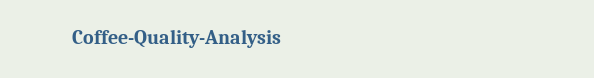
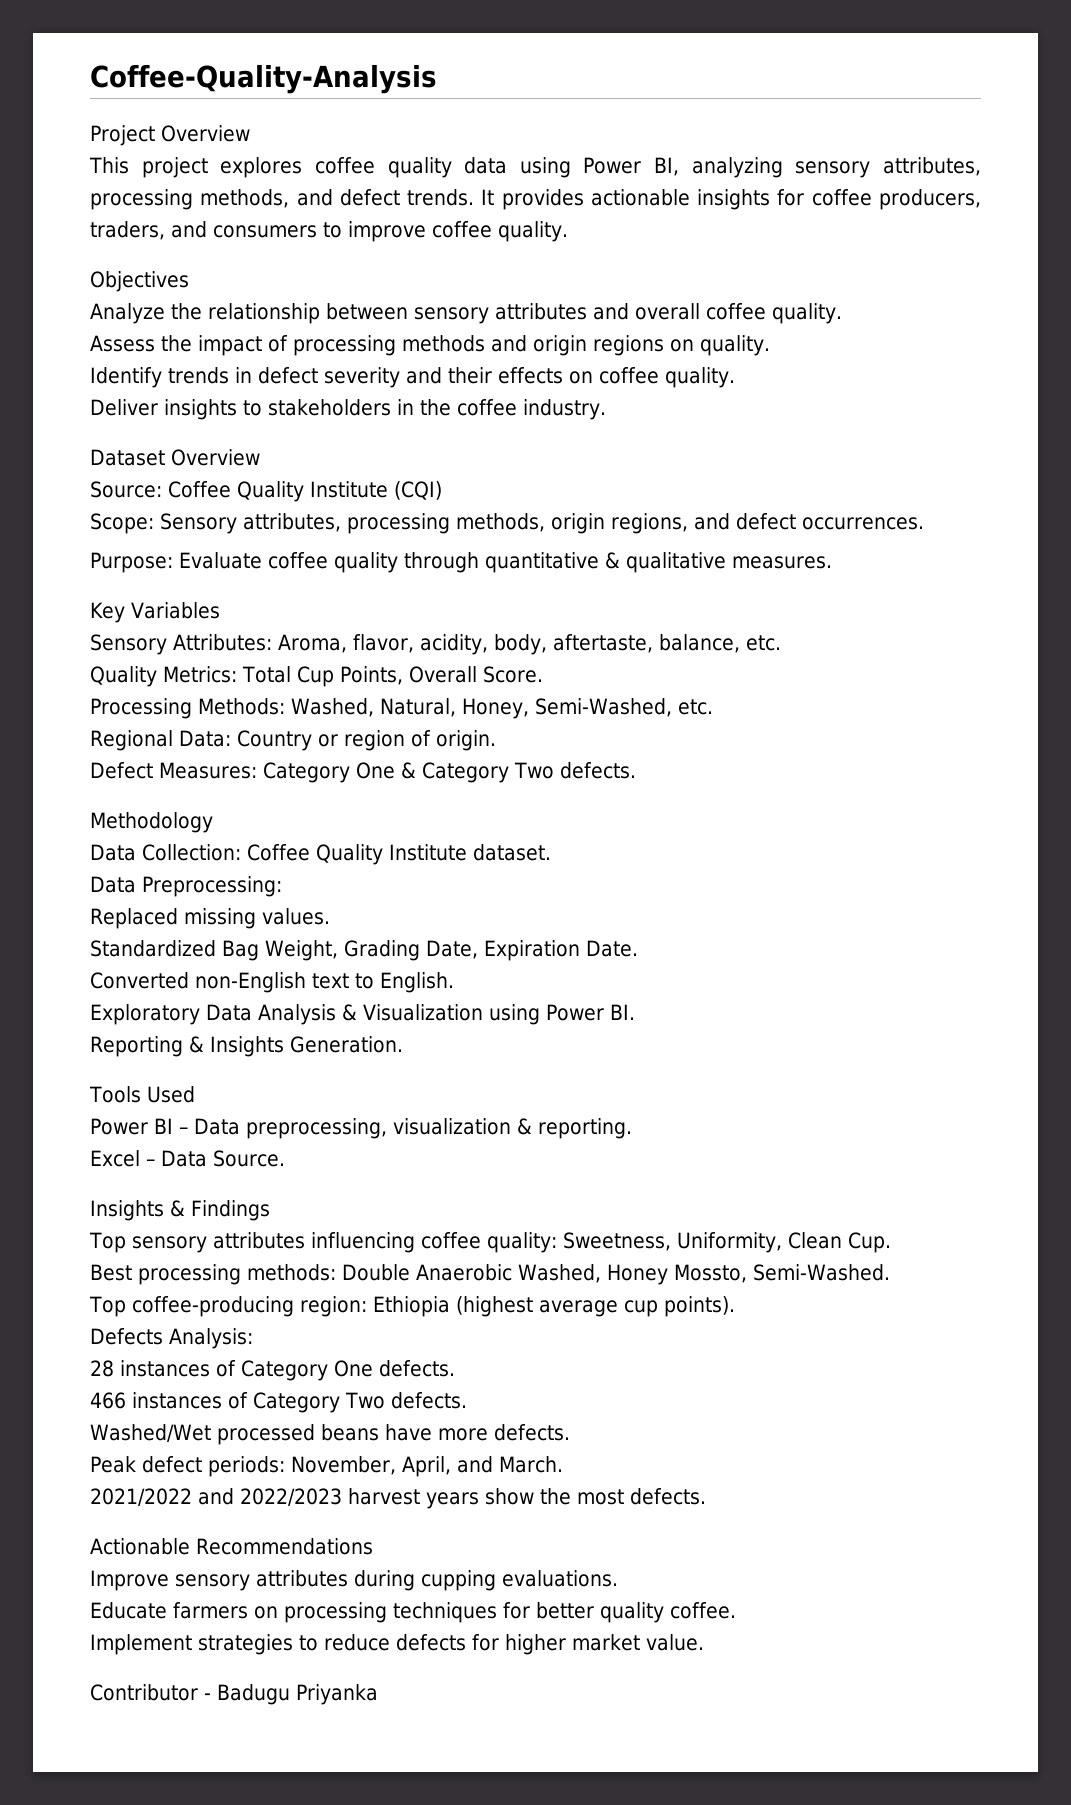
+ Project Overview
+ This project explores coffee quality data using Power BI, analyzing sensory attributes, processing methods, and defect trends. It provides actionable insights for coffee producers, traders, and consumers to improve coffee quality.
+ Objectives
+ Analyze the relationship between sensory attributes and overall coffee quality.
+ Assess the impact of processing methods and origin regions on quality.
+ Identify trends in defect severity and their effects on coffee quality.
+ Deliver insights to stakeholders in the coffee industry.
+ Dataset Overview
+ Source: Coffee Quality Institute (CQI)
+ Scope: Sensory attributes, processing methods, origin regions, and defect occurrences.
+ Purpose: Evaluate coffee quality through quantitative & qualitative measures.
+ Key Variables
+ Sensory Attributes: Aroma, flavor, acidity, body, aftertaste, balance, etc.
+ Quality Metrics: Total Cup Points, Overall Score.
+ Processing Methods: Washed, Natural, Honey, Semi-Washed, etc.
+ Regional Data: Country or region of origin.
+ Defect Measures: Category One & Category Two defects.
+ Methodology
+ Data Collection: Coffee Quality Institute dataset.
+ Data Preprocessing:
+ Replaced missing values.
+ Standardized Bag Weight, Grading Date, Expiration Date.
+ Converted non-English text to English.
+ Exploratory Data Analysis & Visualization using Power BI.
+ Reporting & Insights Generation.
+ Tools Used
+ Power BI – Data preprocessing, visualization & reporting.
+ Excel – Data Source.
+ Insights & Findings
+ Top sensory attributes influencing coffee quality: Sweetness, Uniformity, Clean Cup.
+ Best processing methods: Double Anaerobic Washed, Honey Mossto, Semi-Washed.
+ Top coffee-producing region: Ethiopia (highest average cup points).
+ Defects Analysis:
+ 28 instances of Category One defects.
+ 466 instances of Category Two defects.
+ Washed/Wet processed beans have more defects.
+ Peak defect periods: November, April, and March.
+ 2021/2022 and 2022/2023 harvest years show the most defects.
+ Actionable Recommendations
+ Improve sensory attributes during cupping evaluations.
+ Educate farmers on processing techniques for better quality coffee.
+ Implement strategies to reduce defects for higher market value.
+ Contributor - Badugu Priyanka

